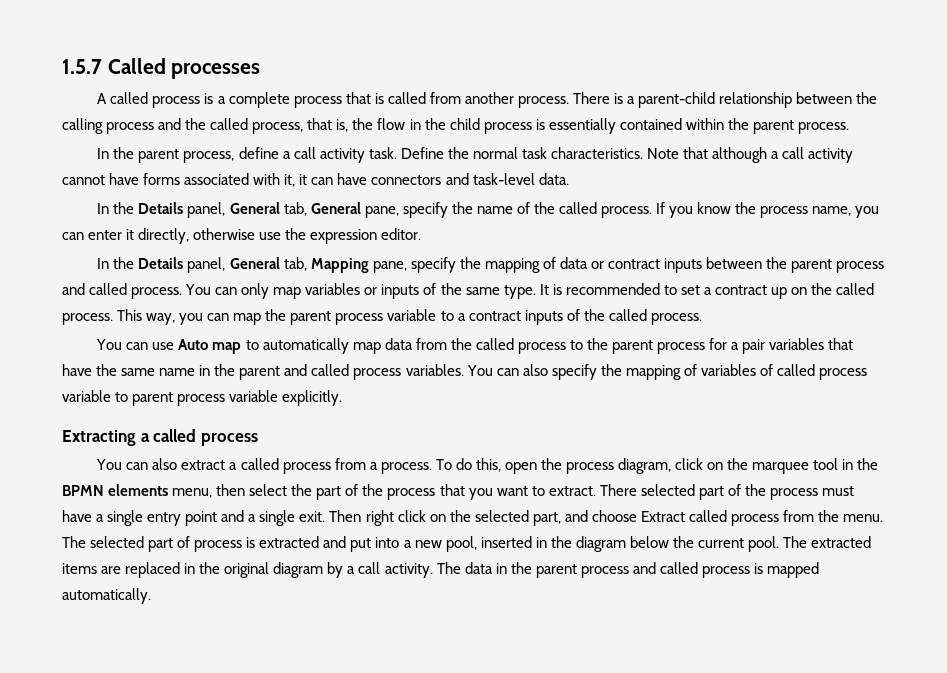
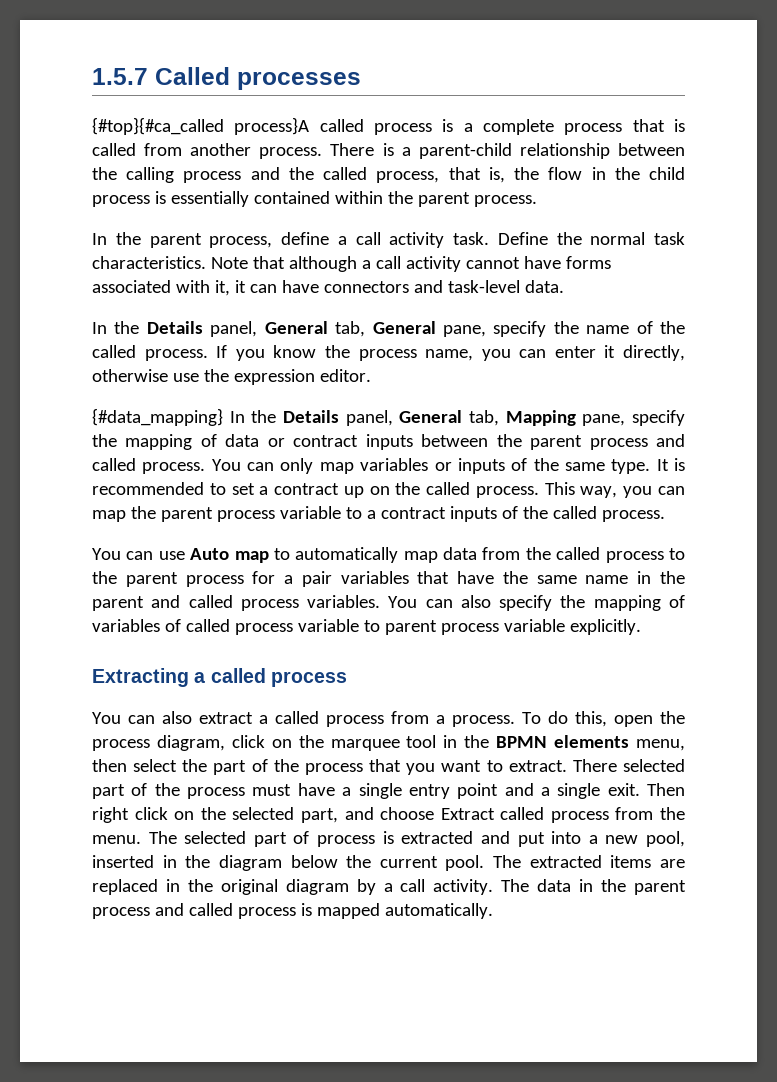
- A called process is a complete process that is called from another process.
+ {#top}{#ca_called process}A called process is a complete process that is called from another process.
- In the Details panel, General tab, Mapping pane, specify the mapping of data or contract inputs between the parent process and called process.
+ {#data_mapping} In the Details panel, General tab, Mapping pane, specify the mapping of data or contract inputs between the parent process and called process.

